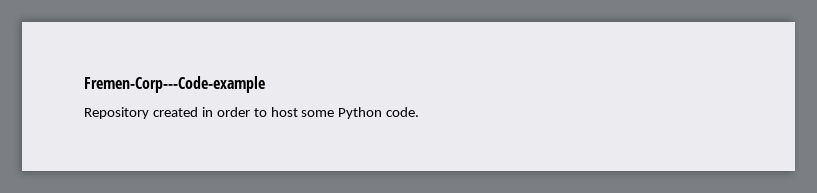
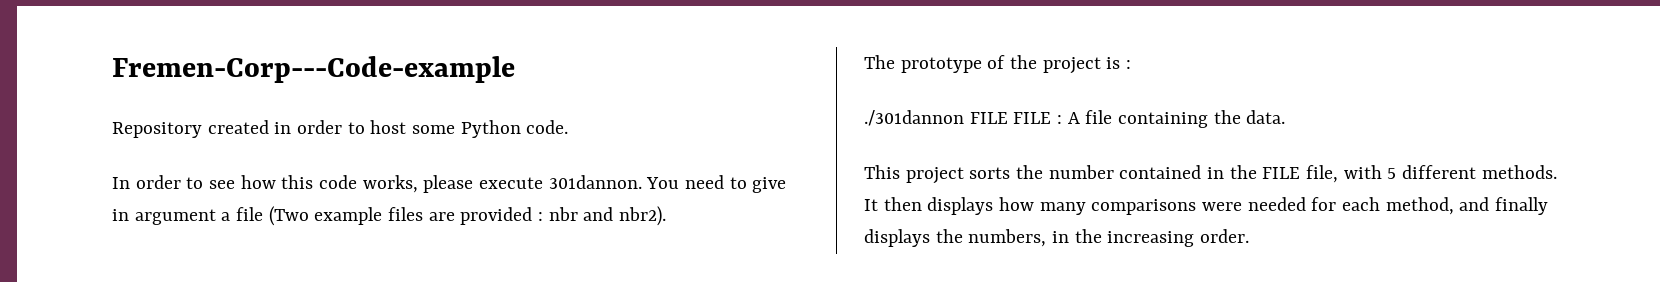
+ In order to see how this code works, please execute 301dannon. You need to give in argument a file (Two example files are provided : nbr and nbr2).
+ The prototype of the project is :
+ ./301dannon FILE FILE : A file containing the data.
+ This project sorts the number contained in the FILE file, with 5 different methods. It then displays how many comparisons were needed for each method, and finally displays the numbers, in the increasing order.

